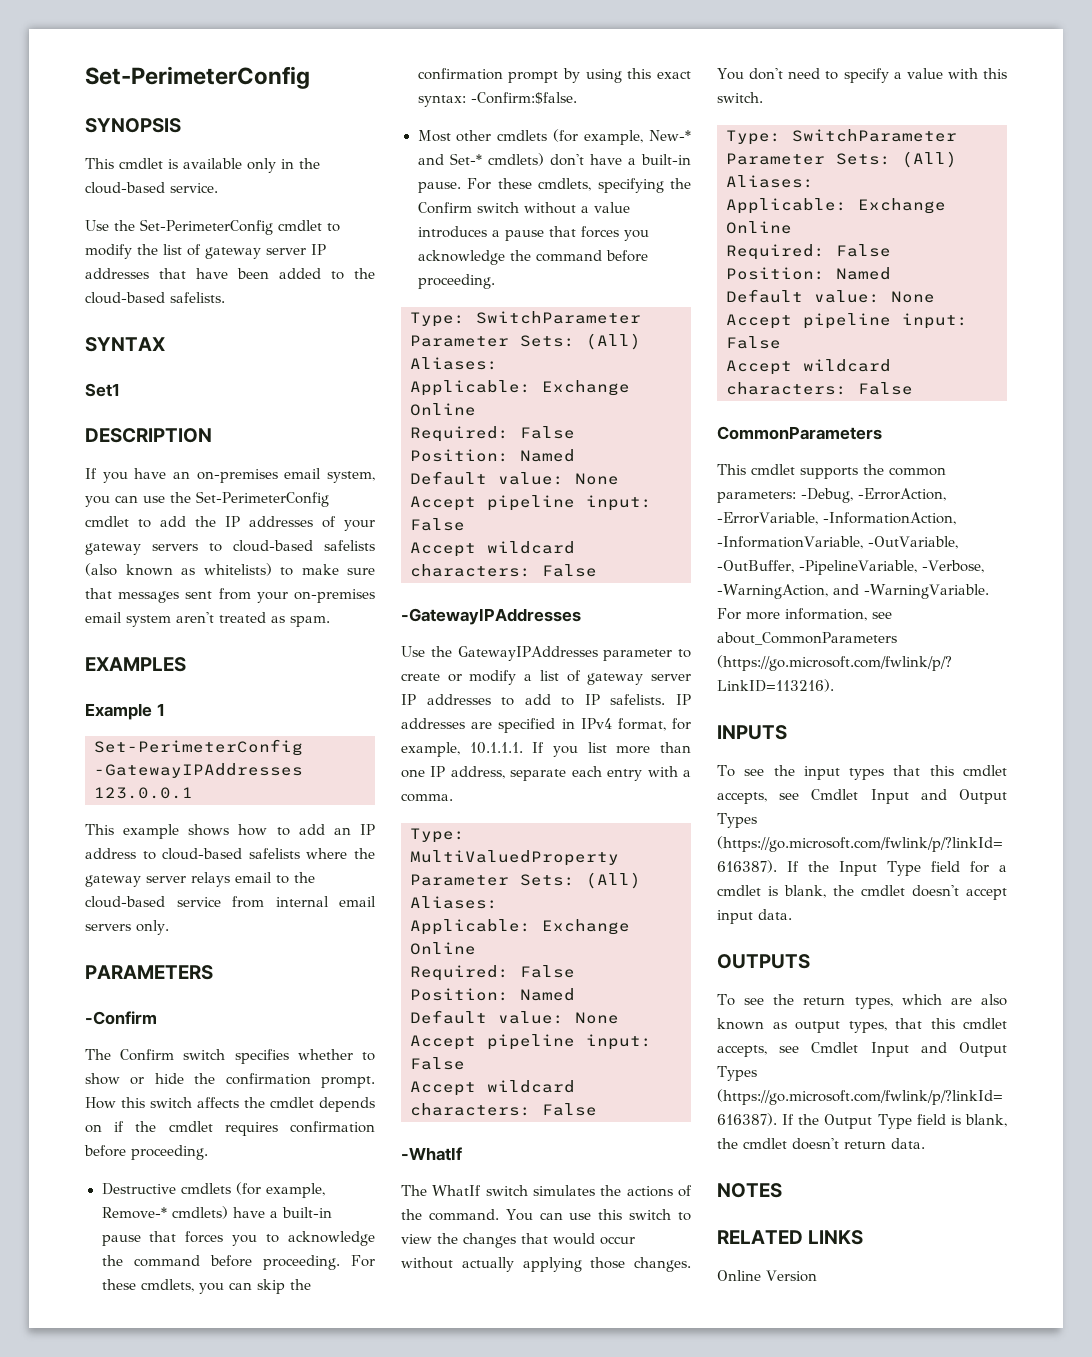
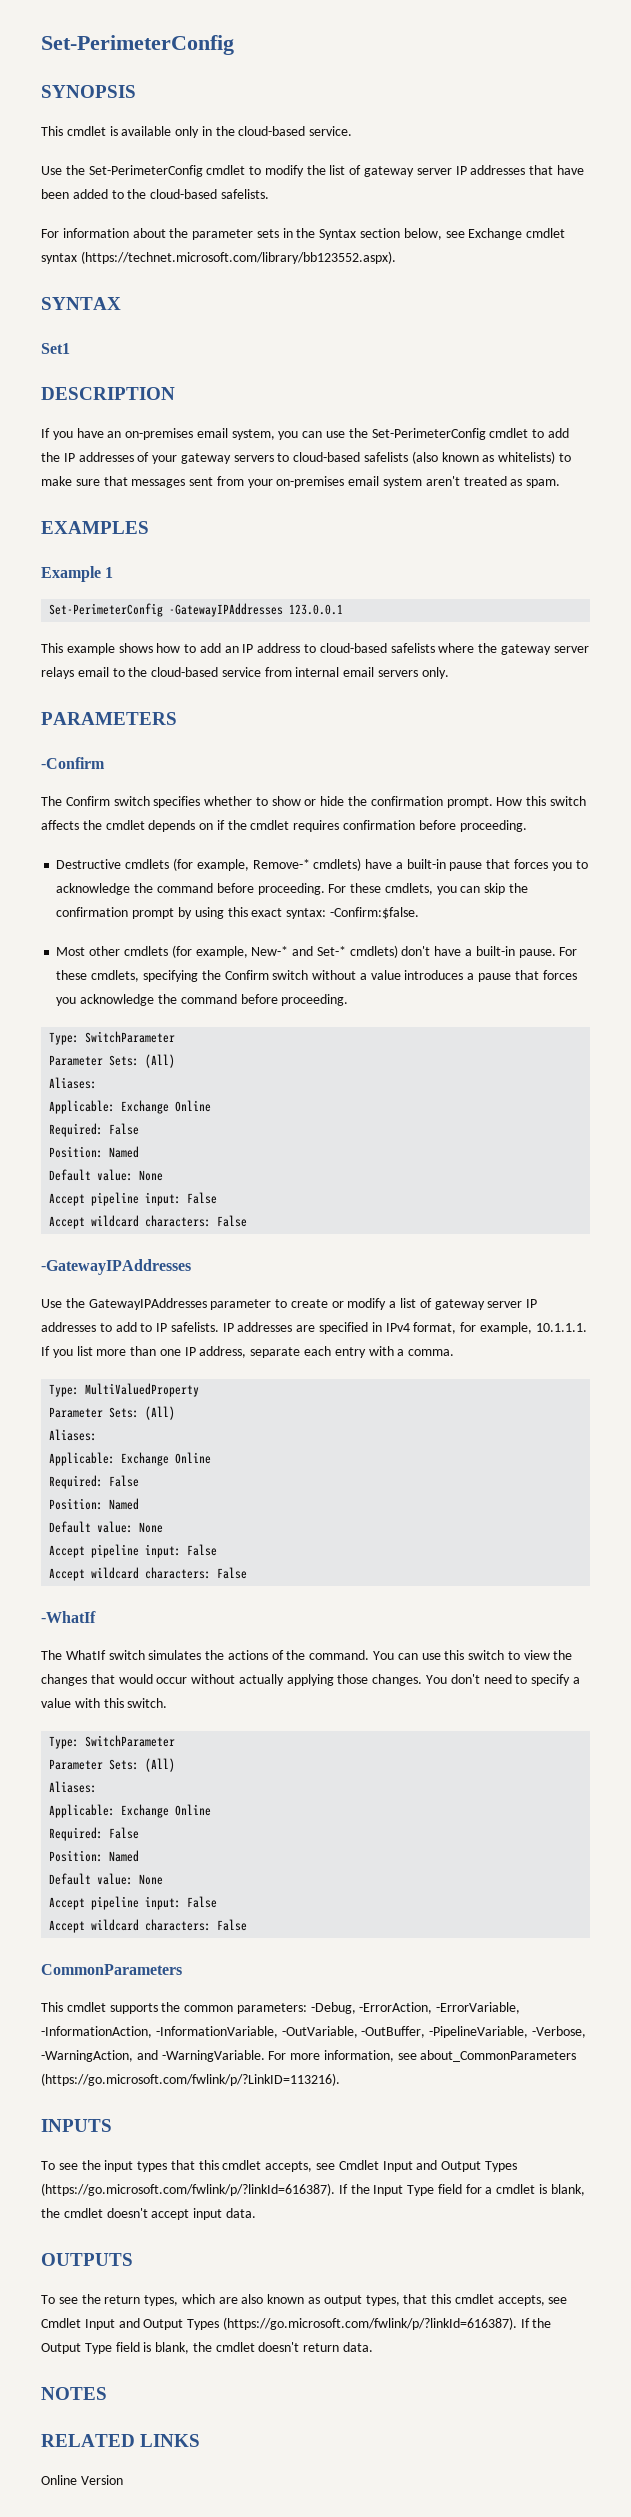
+ For information about the parameter sets in the Syntax section below, see Exchange cmdlet syntax (https://technet.microsoft.com/library/bb123552.aspx).

